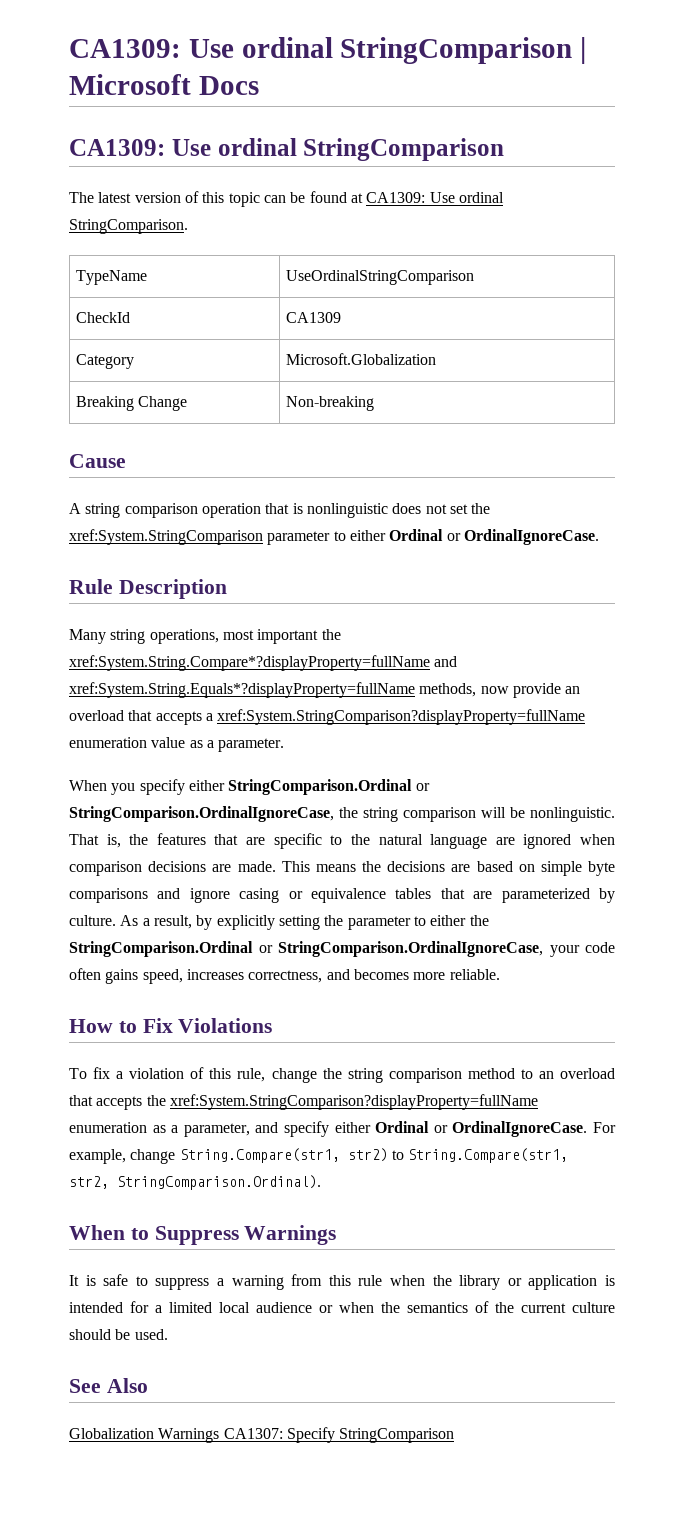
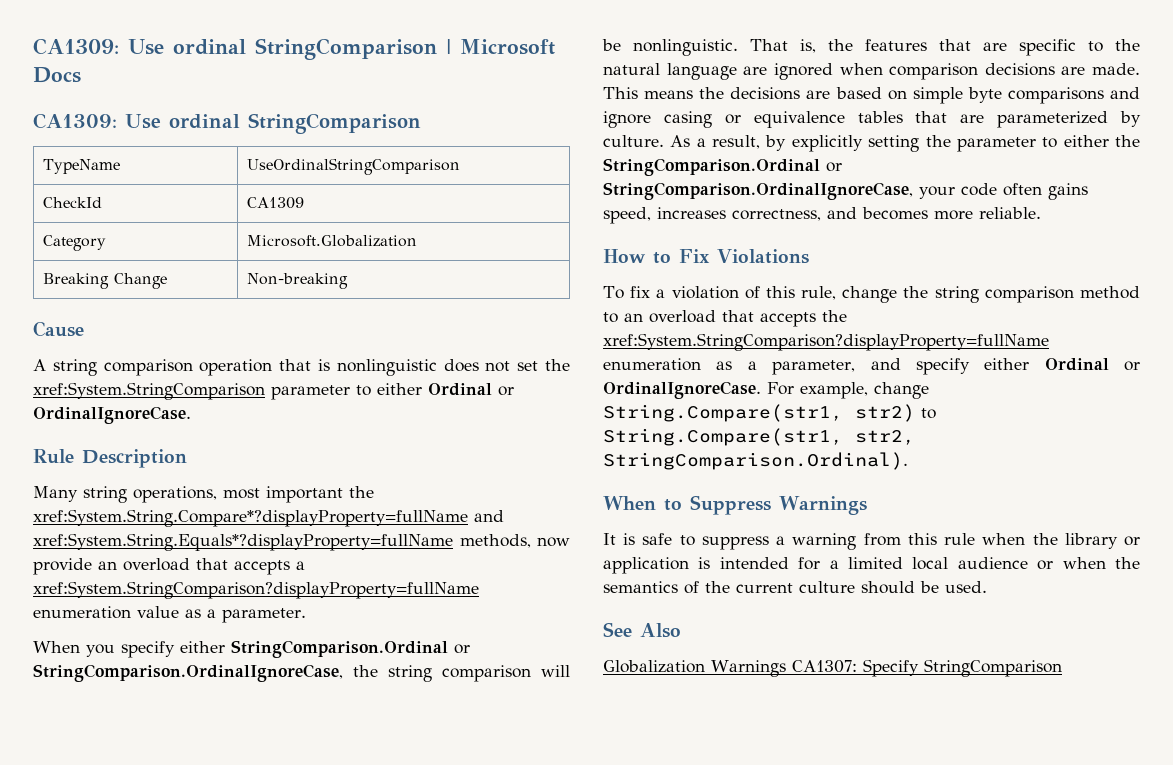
- The latest version of this topic can be found at CA1309: Use ordinal StringComparison.

